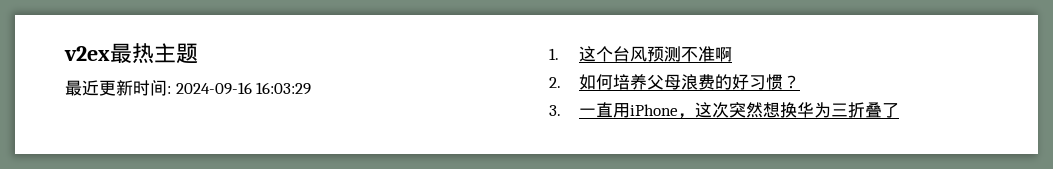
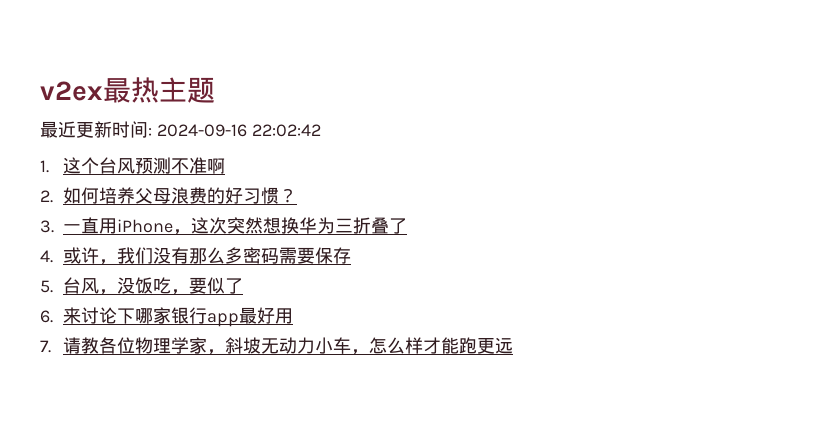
- 最近更新时间: 2024-09-16 16:03:29
+ 最近更新时间: 2024-09-16 22:02:42
+ 4.或许，我们没有那么多密码需要保存
+ 5.台风，没饭吃，要似了
+ 6.来讨论下哪家银行app最好用
+ 7.请教各位物理学家，斜坡无动力小车，怎么样才能跑更远

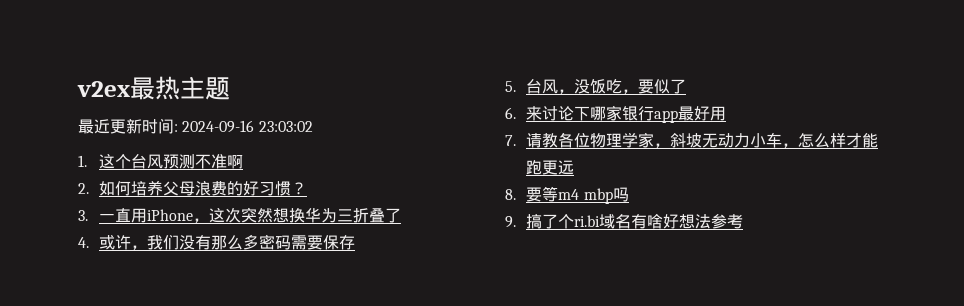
- 最近更新时间: 2024-09-16 22:02:42
+ 最近更新时间: 2024-09-16 23:03:02
+ 8.要等m4 mbp吗
+ 9.搞了个ri.bi域名有啥好想法参考

